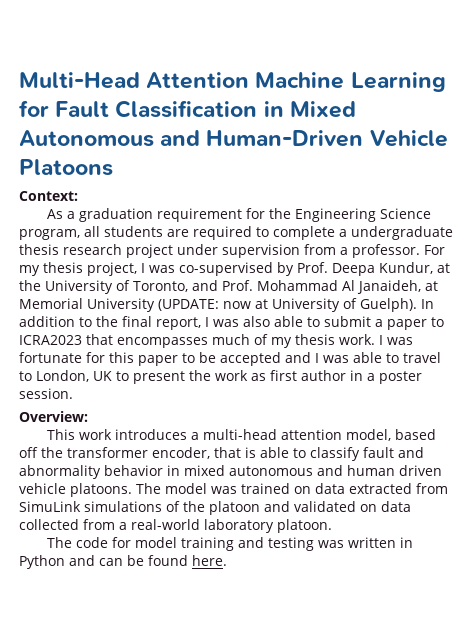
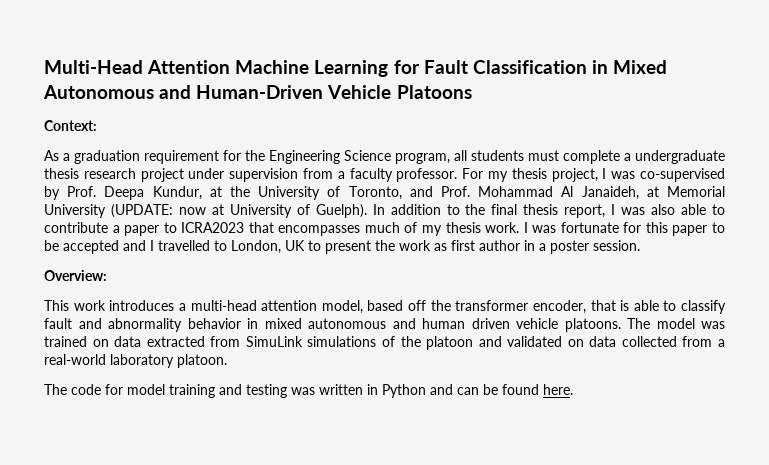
- As a graduation requirement for the Engineering Science program, all students are required to complete a undergraduate thesis research project under supervision from a professor.
+ As a graduation requirement for the Engineering Science program, all students must complete a undergraduate thesis research project under supervision from a faculty professor.
- In addition to the final report, I was also able to submit a paper to ICRA2023 that encompasses much of my thesis work.
+ In addition to the final thesis report, I was also able to contribute a paper to ICRA2023 that encompasses much of my thesis work.
- I was fortunate for this paper to be accepted and I was able to travel to London, UK to present the work as first author in a poster session.
+ I was fortunate for this paper to be accepted and I travelled to London, UK to present the work as first author in a poster session.

